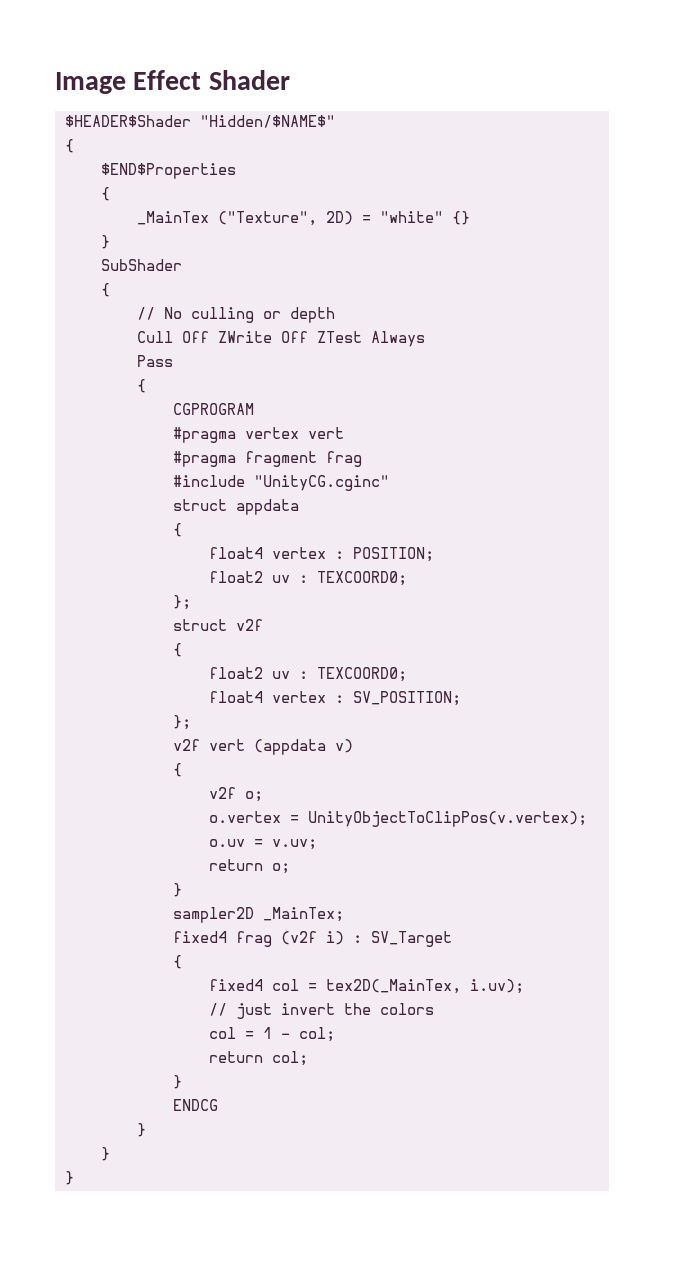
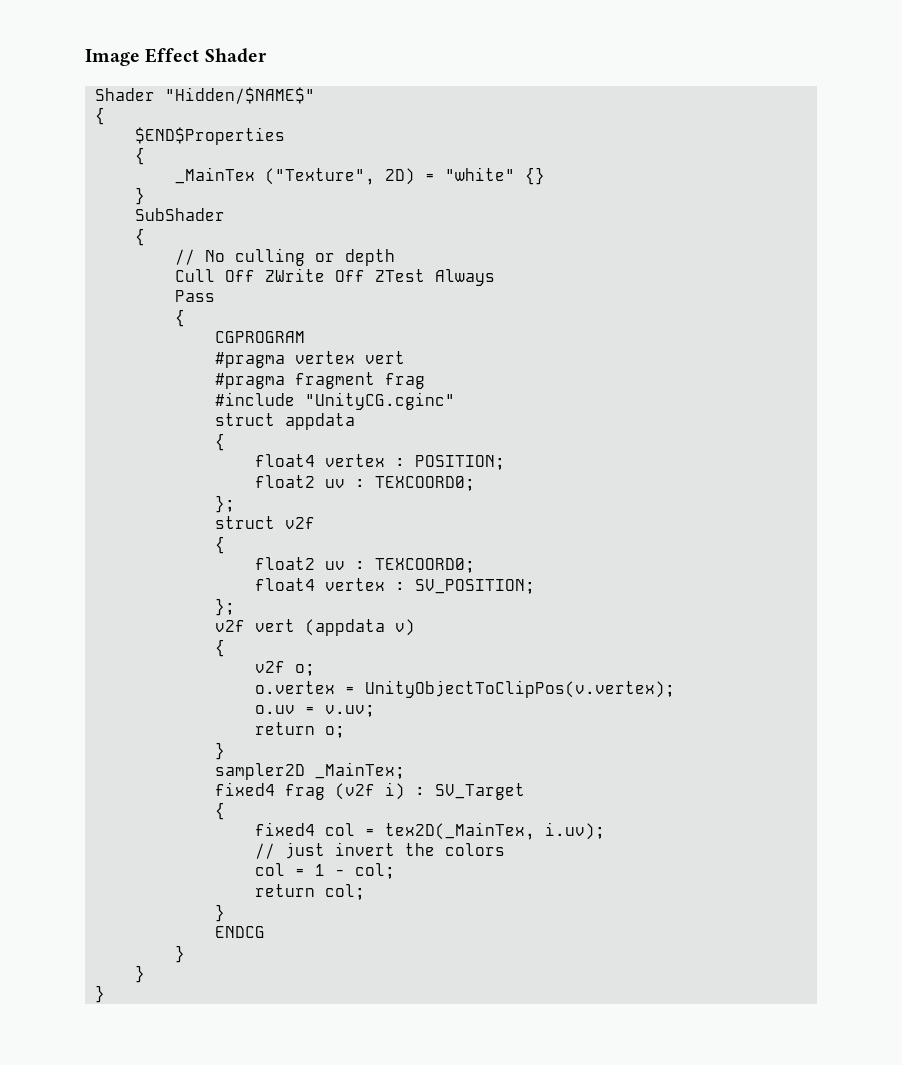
- $HEADER$Shader "Hidden/$NAME$"
+ Shader "Hidden/$NAME$"

